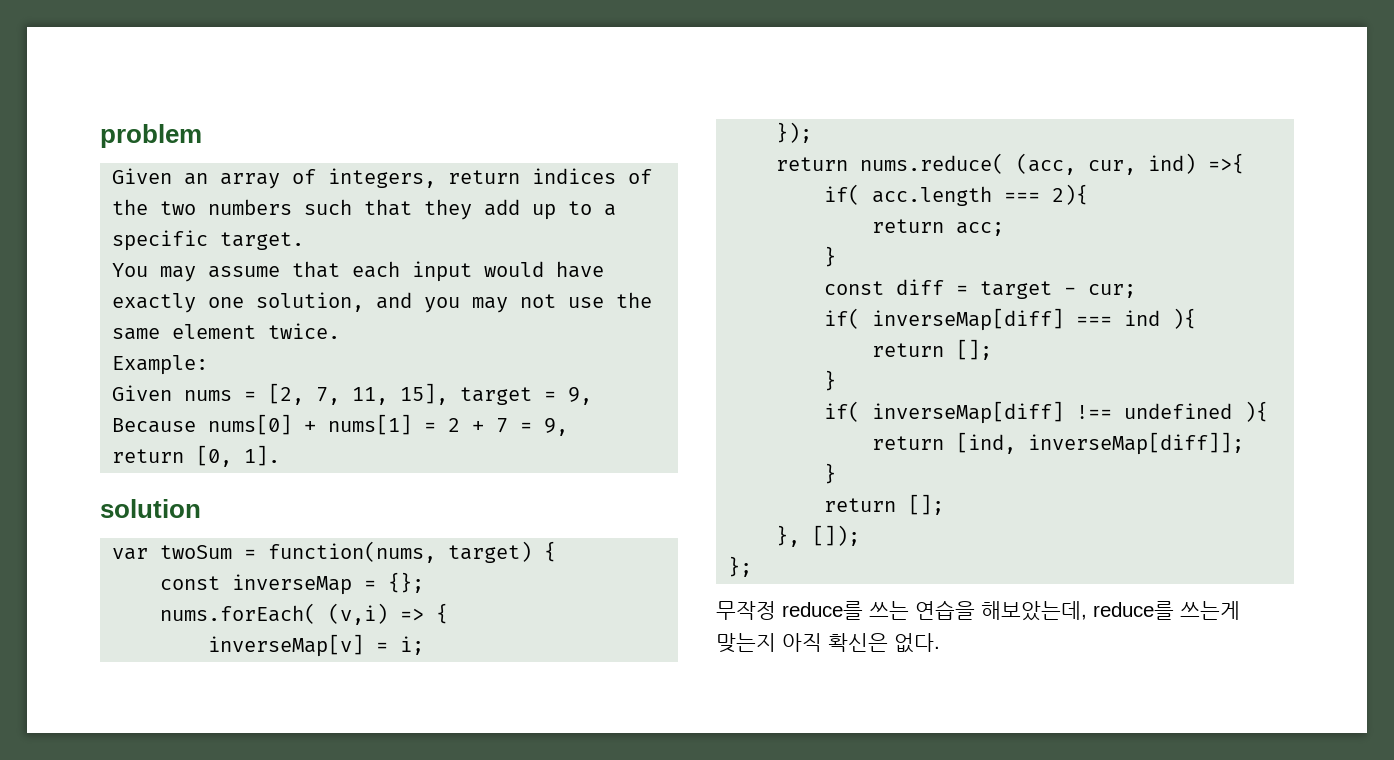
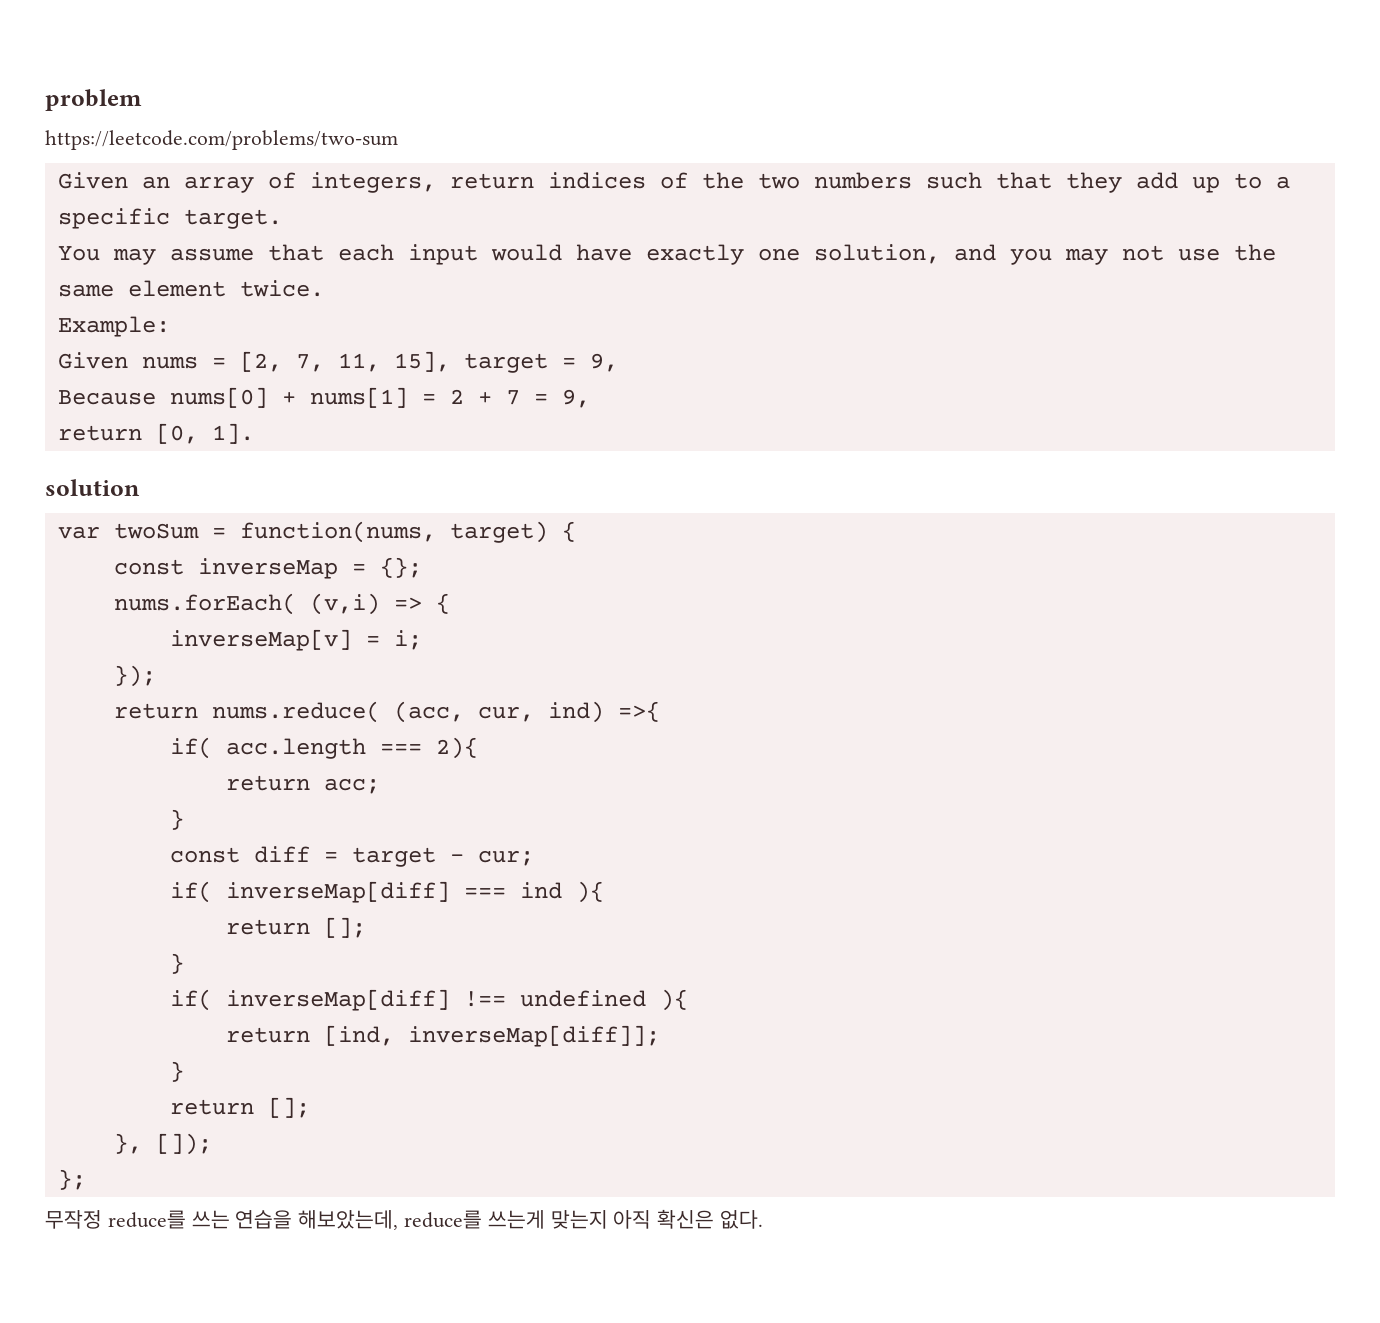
+ https://leetcode.com/problems/two-sum

